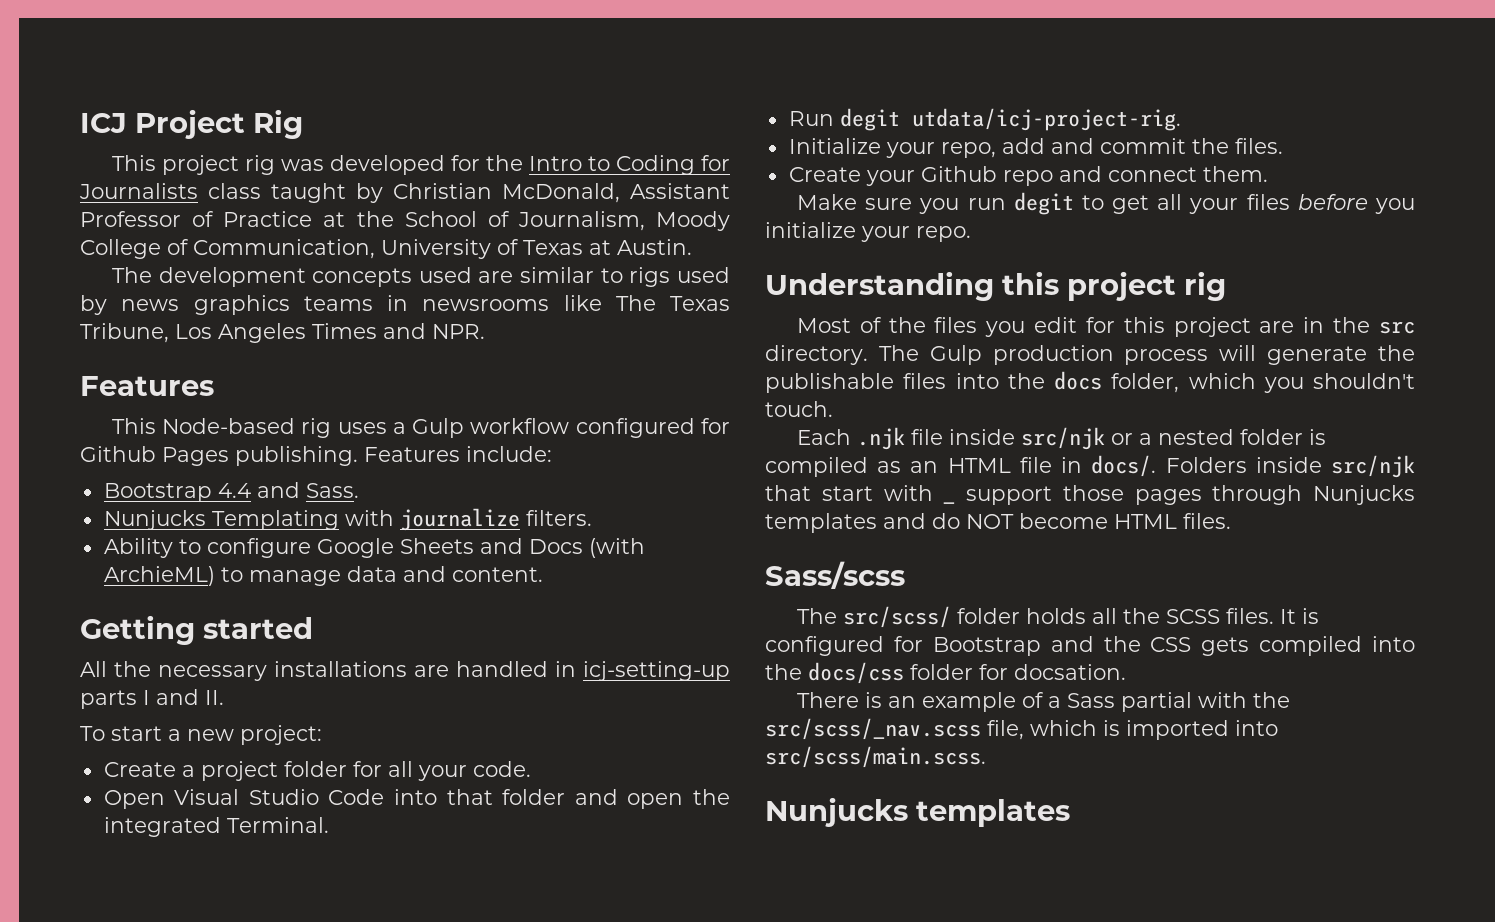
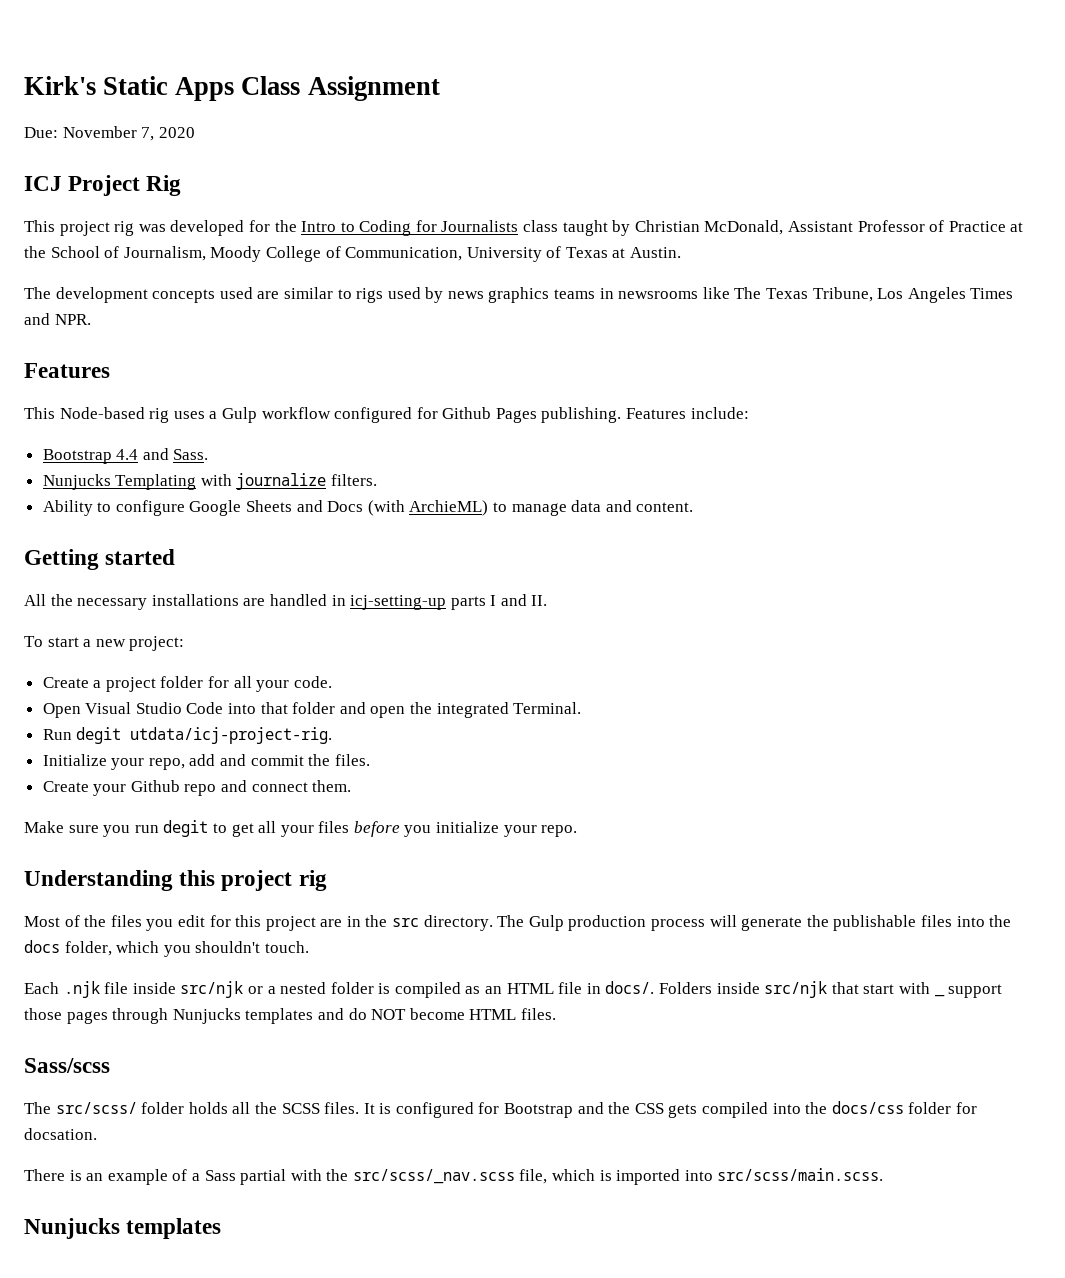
+ Kirk's Static Apps Class Assignment
+ Due: November 7, 2020

